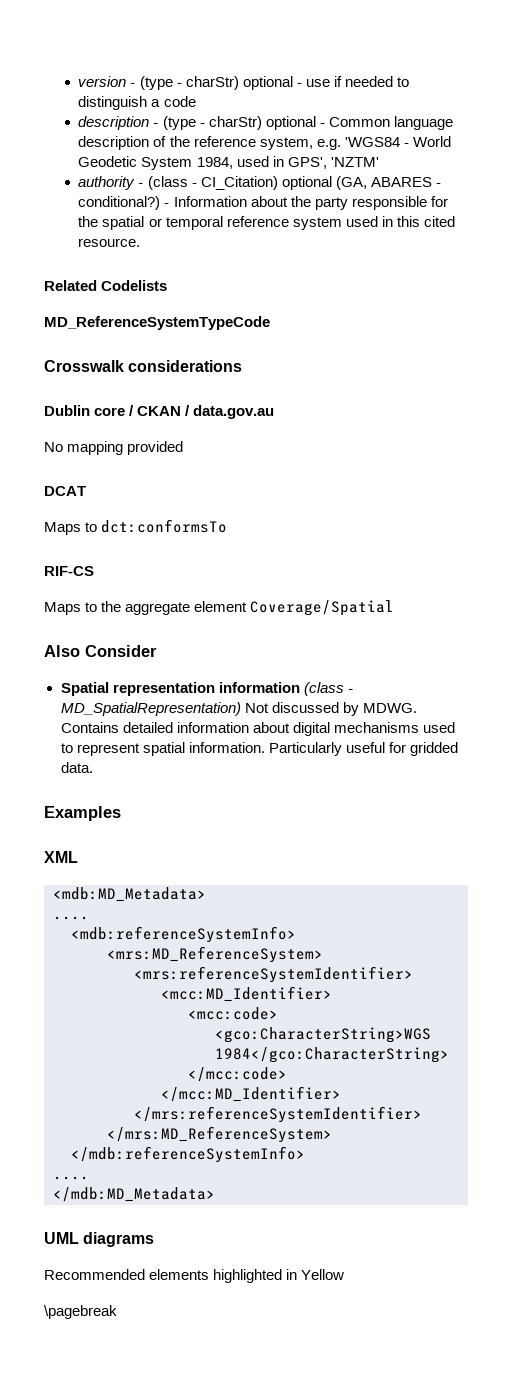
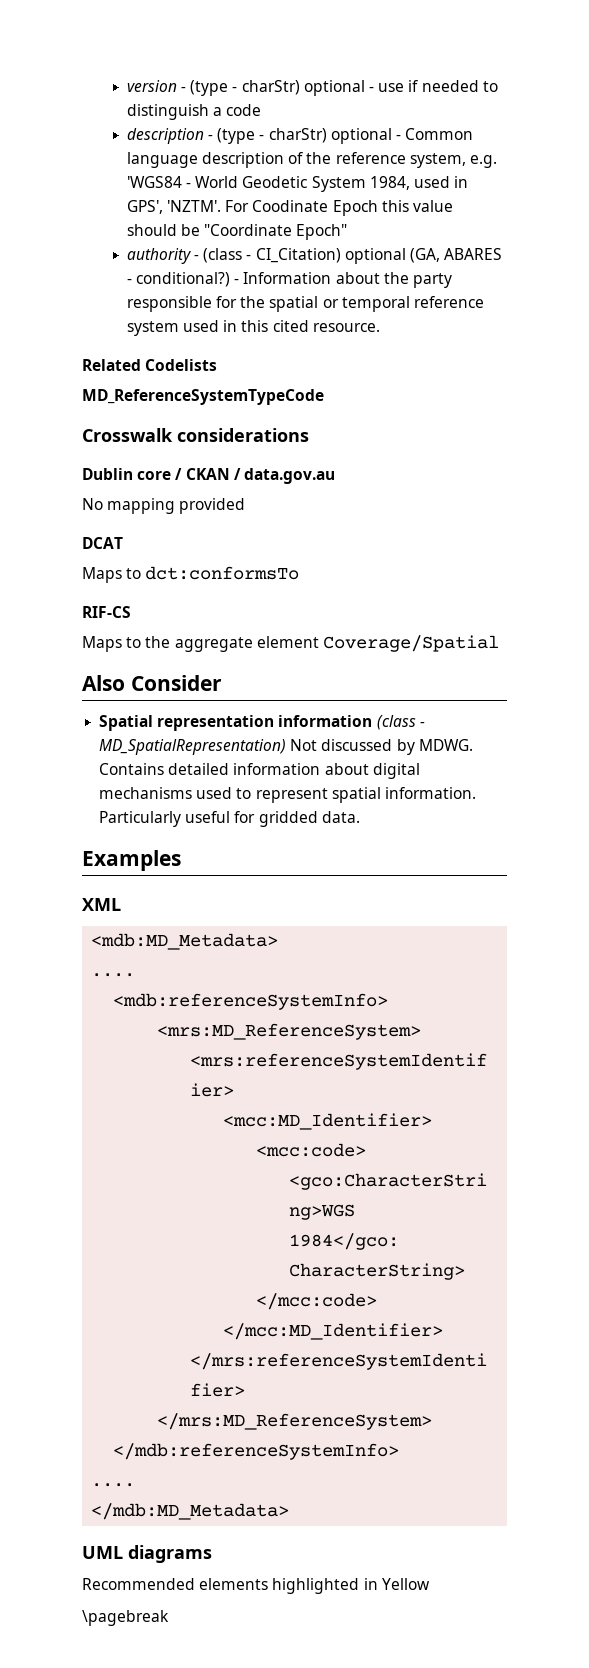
- description - (type - charStr) optional - Common language description of the reference system, e.g. 'WGS84 - World Geodetic System 1984, used in GPS', 'NZTM'
+ description - (type - charStr) optional - Common language description of the reference system, e.g. 'WGS84 - World Geodetic System 1984, used in GPS', 'NZTM'. For Coodinate Epoch this value should be "Coordinate Epoch"

